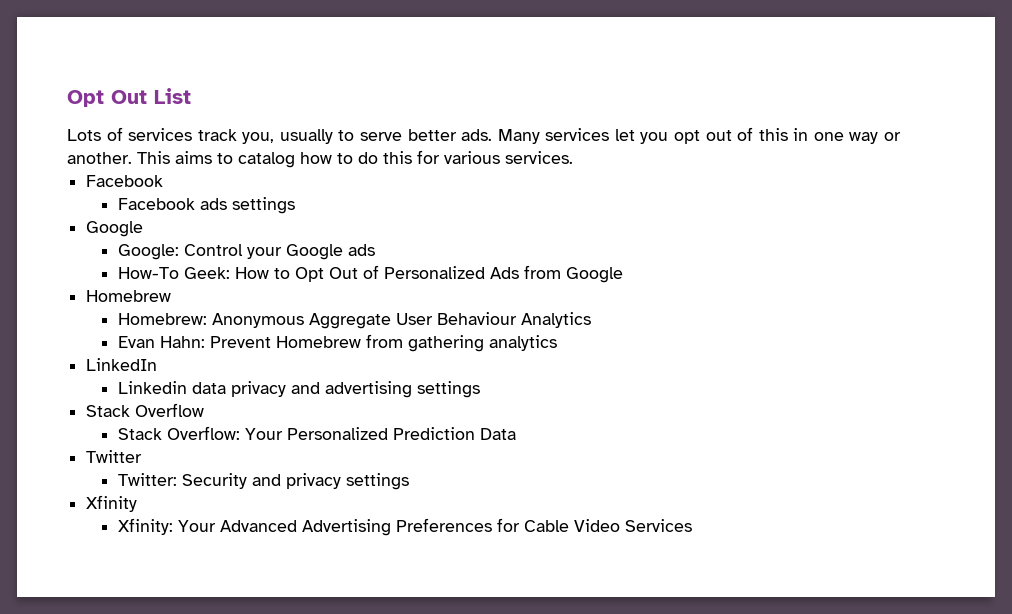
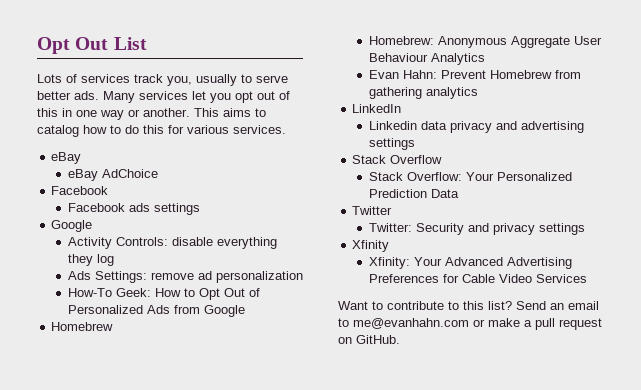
  This aims to catalog how to do this for various services.
+ eBay
+ eBay AdChoice
- Google: Control your Google ads
+ Activity Controls: disable everything they log
+ Ads Settings: remove ad personalization
+ Want to contribute to this list? Send an email to me@evanhahn.com or make a pull request on GitHub.

